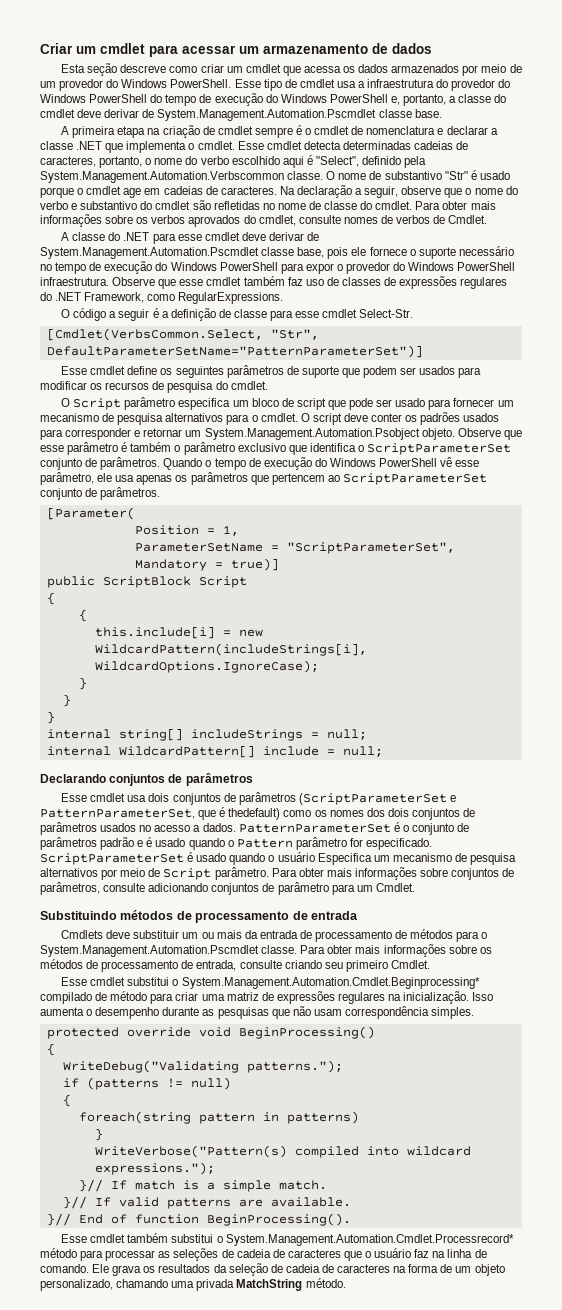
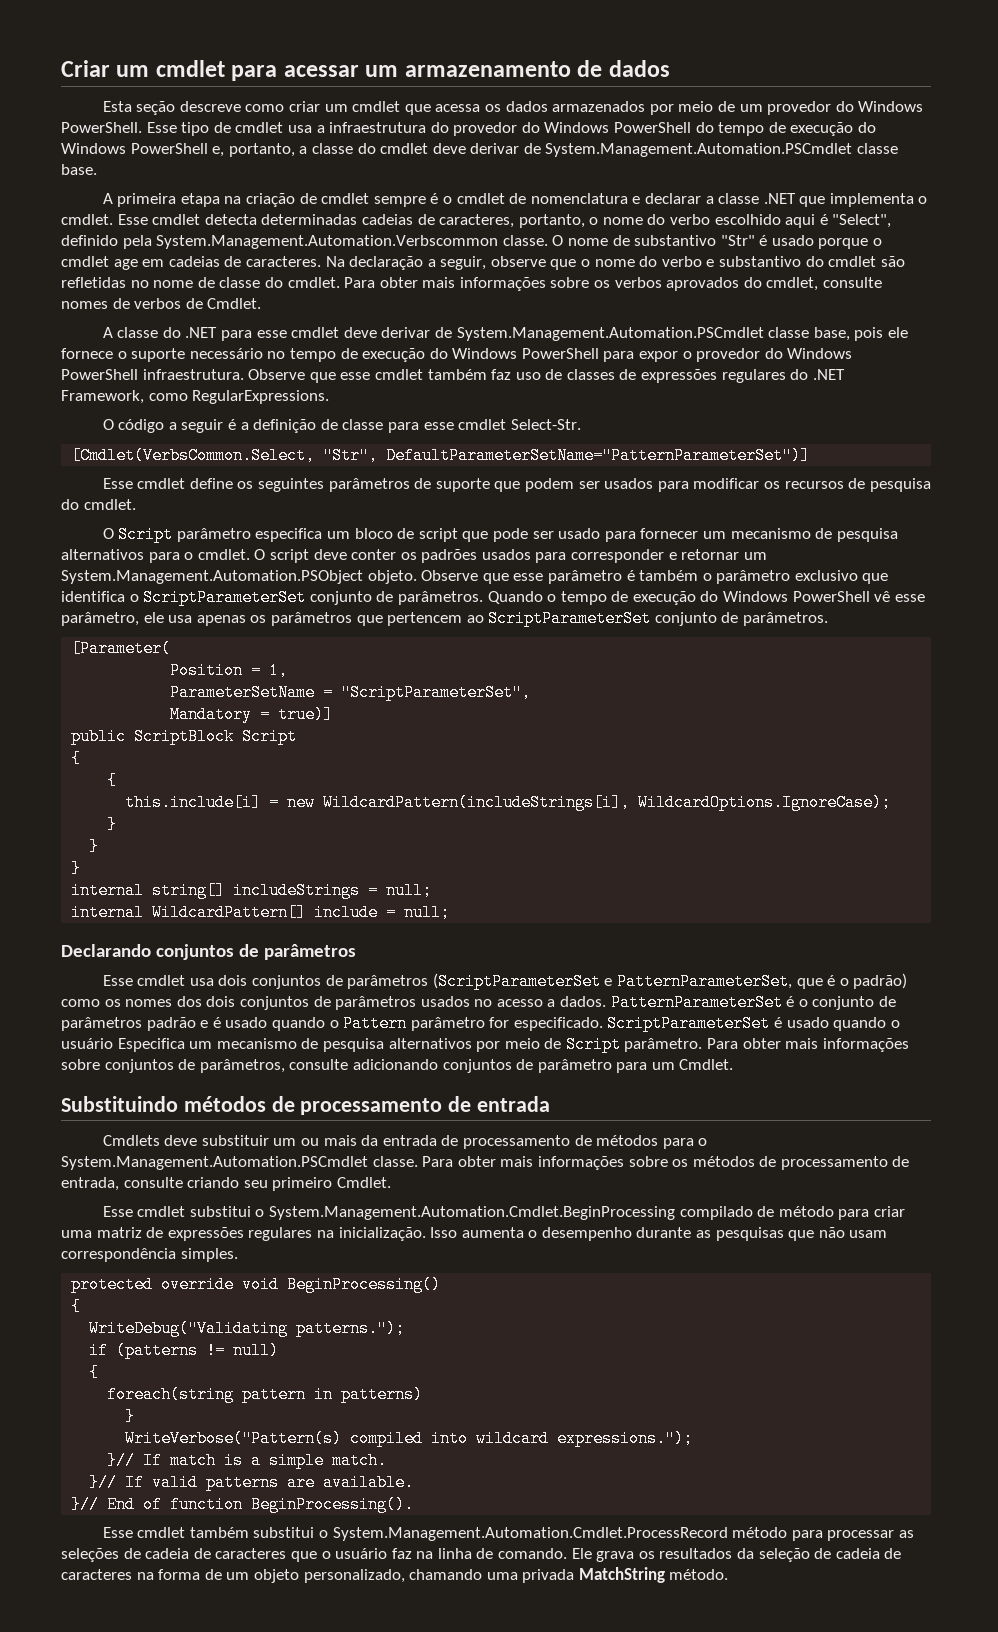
- Esse tipo de cmdlet usa a infraestrutura do provedor do Windows PowerShell do tempo de execução do Windows PowerShell e, portanto, a classe do cmdlet deve derivar de System.Management.Automation.Pscmdlet classe base.
+ Esse tipo de cmdlet usa a infraestrutura do provedor do Windows PowerShell do tempo de execução do Windows PowerShell e, portanto, a classe do cmdlet deve derivar de System.Management.Automation.PSCmdlet classe base.
- A classe do .NET para esse cmdlet deve derivar de System.Management.Automation.Pscmdlet classe base, pois ele fornece o suporte necessário no tempo de execução do Windows PowerShell para expor o provedor do Windows PowerShell infraestrutura.
+ A classe do .NET para esse cmdlet deve derivar de System.Management.Automation.PSCmdlet classe base, pois ele fornece o suporte necessário no tempo de execução do Windows PowerShell para expor o provedor do Windows PowerShell infraestrutura.
- O script deve conter os padrões usados para corresponder e retornar um System.Management.Automation.Psobject objeto.
+ O script deve conter os padrões usados para corresponder e retornar um System.Management.Automation.PSObject objeto.
- Esse cmdlet usa dois conjuntos de parâmetros (ScriptParameterSet e PatternParameterSet, que é thedefault) como os nomes dos dois conjuntos de parâmetros usados no acesso a dados.
+ Esse cmdlet usa dois conjuntos de parâmetros (ScriptParameterSet e PatternParameterSet, que é o padrão) como os nomes dos dois conjuntos de parâmetros usados no acesso a dados.
- Cmdlets deve substituir um ou mais da entrada de processamento de métodos para o System.Management.Automation.Pscmdlet classe.
+ Cmdlets deve substituir um ou mais da entrada de processamento de métodos para o System.Management.Automation.PSCmdlet classe.
- Esse cmdlet substitui o System.Management.Automation.Cmdlet.Beginprocessing* compilado de método para criar uma matriz de expressões regulares na inicialização.
+ Esse cmdlet substitui o System.Management.Automation.Cmdlet.BeginProcessing compilado de método para criar uma matriz de expressões regulares na inicialização.
- Esse cmdlet também substitui o System.Management.Automation.Cmdlet.Processrecord* método para processar as seleções de cadeia de caracteres que o usuário faz na linha de comando.
+ Esse cmdlet também substitui o System.Management.Automation.Cmdlet.ProcessRecord método para processar as seleções de cadeia de caracteres que o usuário faz na linha de comando.

